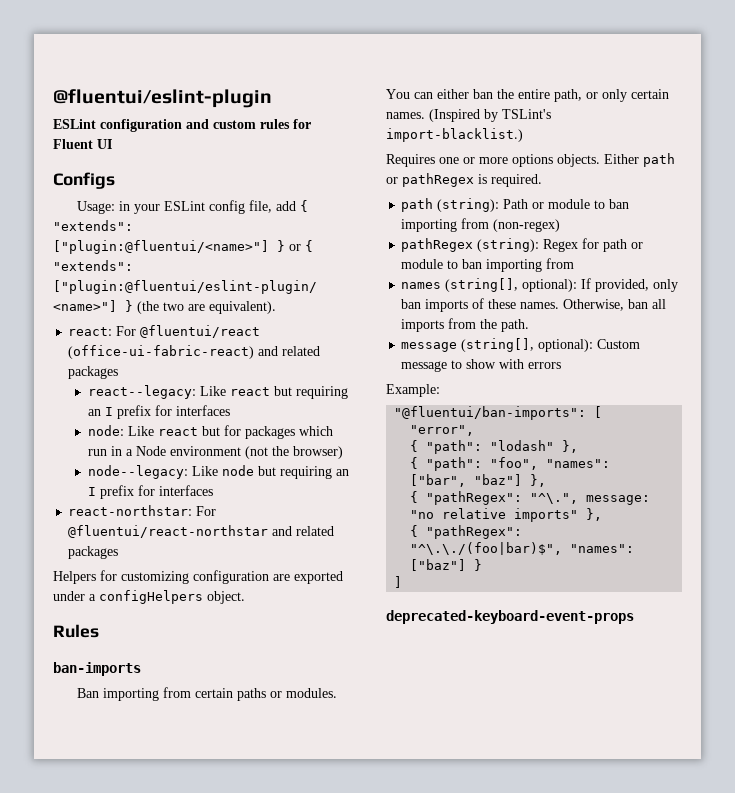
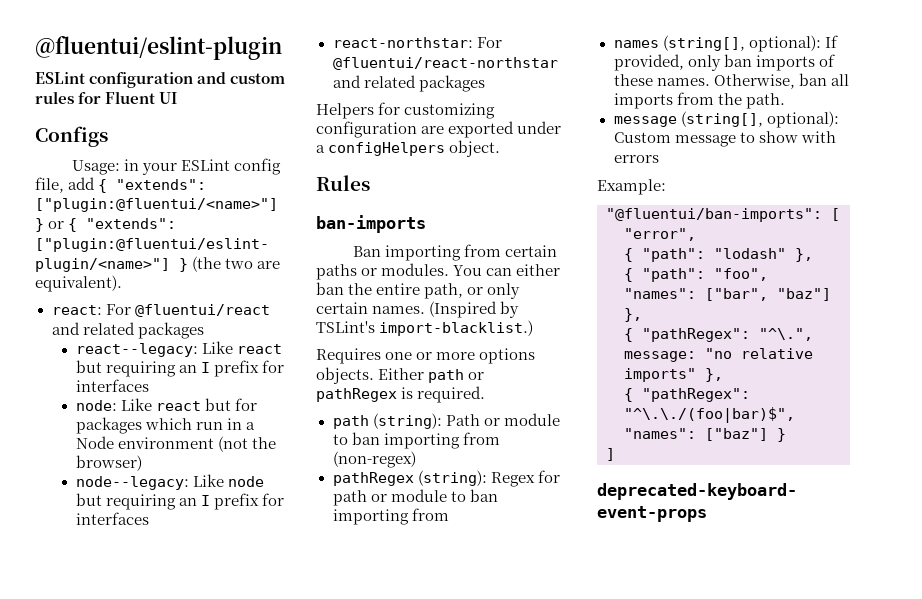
- react: For @fluentui/react (office-ui-fabric-react) and related packages
+ react: For @fluentui/react and related packages

